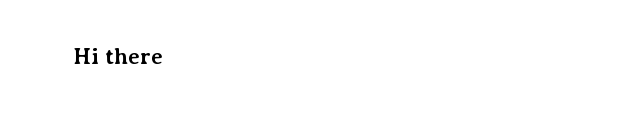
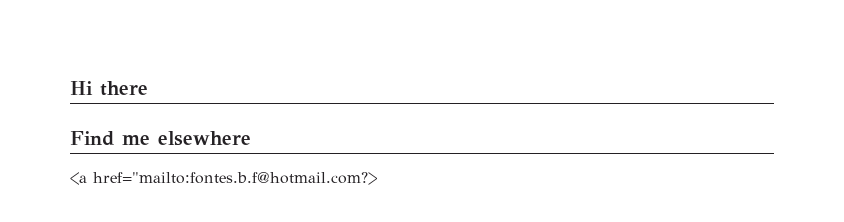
+ Find me elsewhere
+ <a href="mailto:fontes.b.f@hotmail.com?>

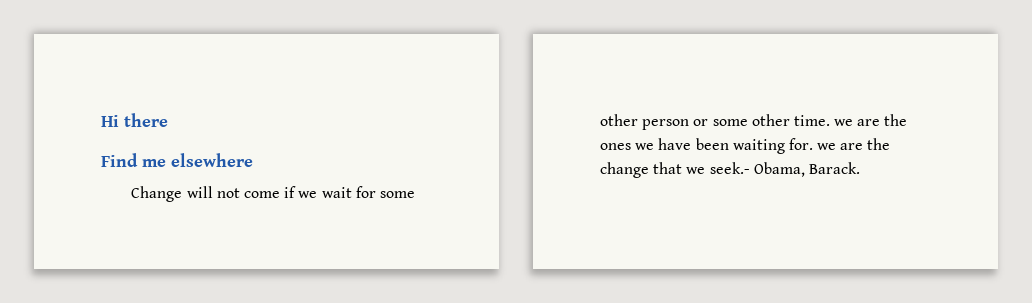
- <a href="mailto:fontes.b.f@hotmail.com?>
+ Change will not come if we wait for some other person or some other time. we are the ones we have been waiting for. we are the change that we seek.- Obama, Barack.

